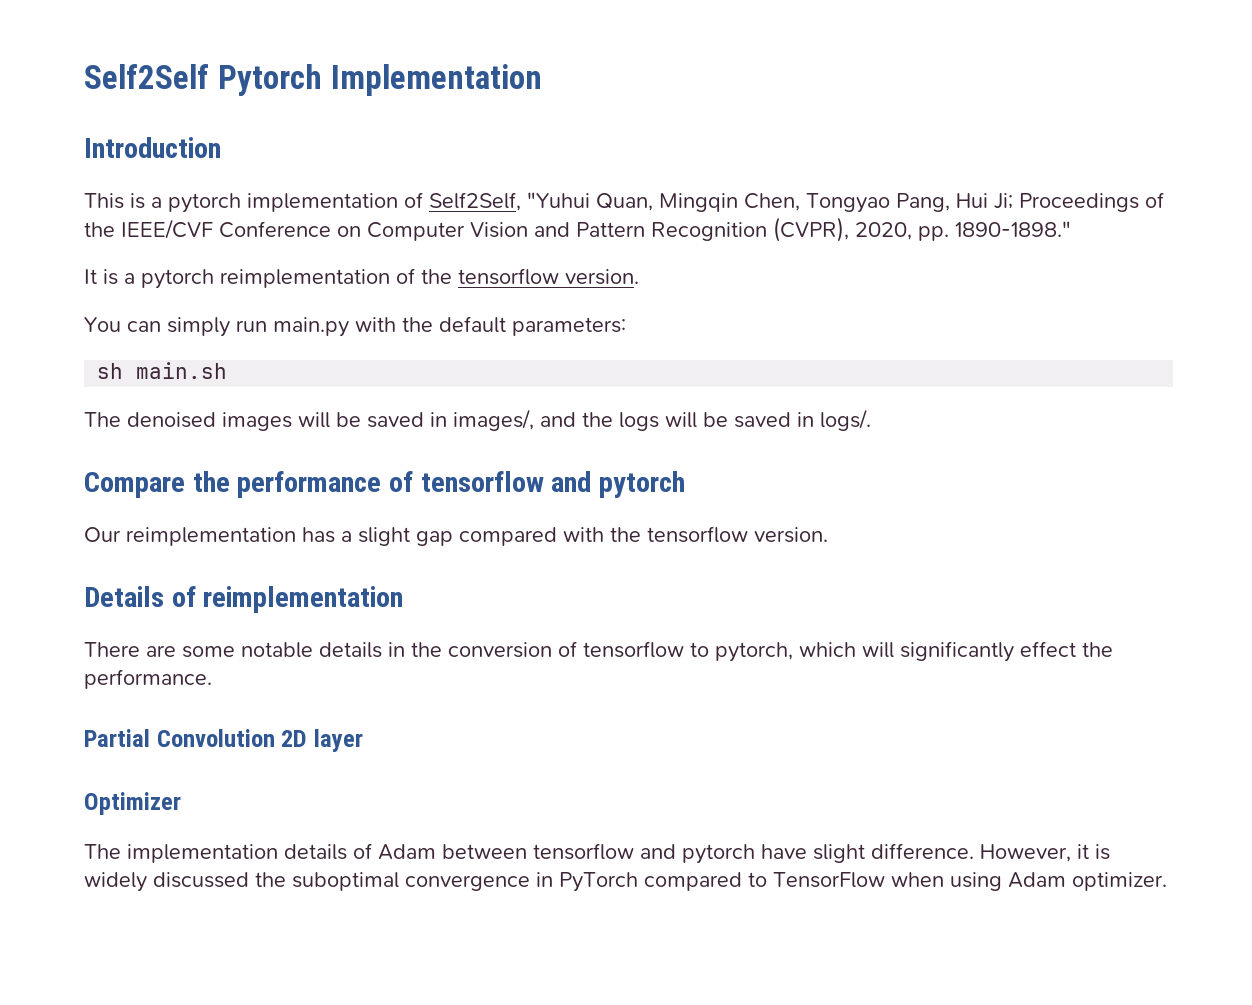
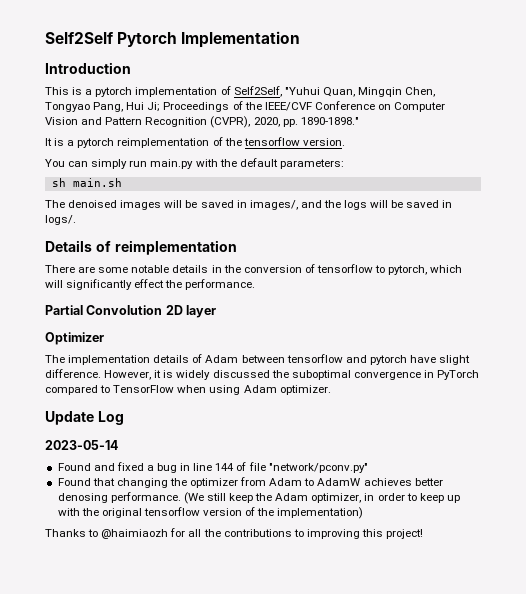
- Compare the performance of tensorflow and pytorch
- Our reimplementation has a slight gap compared with the tensorflow version.
+ Update Log
+ 2023-05-14
+ Found and fixed a bug in line 144 of file "network/pconv.py"
+ Found that changing the optimizer from Adam to AdamW achieves better denosing performance. (We still keep the Adam optimizer, in order to keep up with the original tensorflow version of the implementation)
+ Thanks to @haimiaozh for all the contributions to improving this project!

